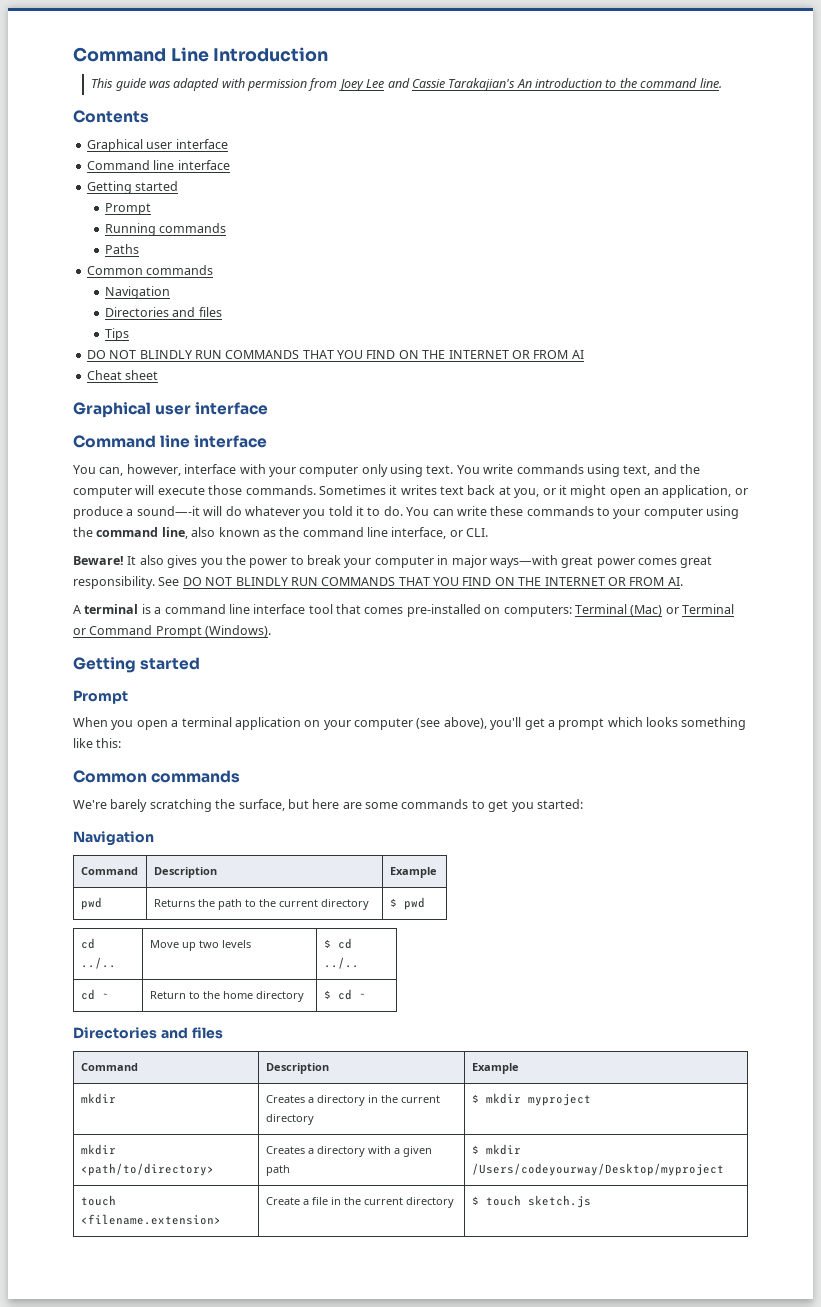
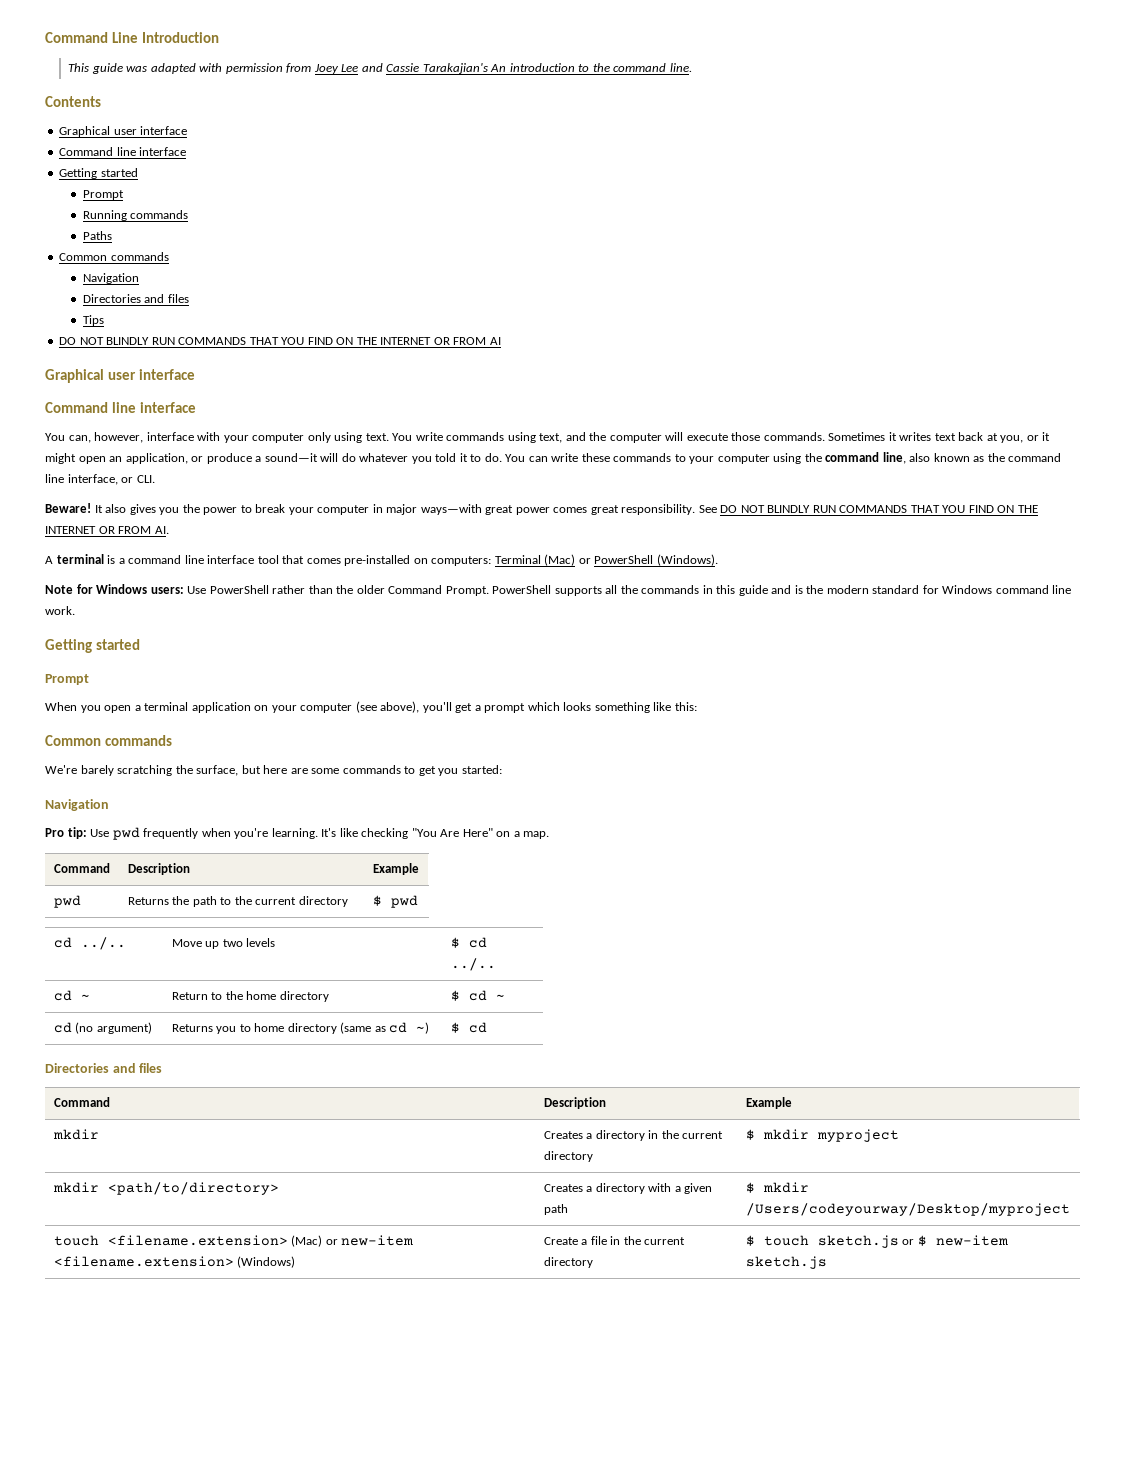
- Cheat sheet
- Sometimes it writes text back at you, or it might open an application, or produce a sound—-it will do whatever you told it to do.
+ Sometimes it writes text back at you, or it might open an application, or produce a sound—it will do whatever you told it to do.
- A terminal is a command line interface tool that comes pre-installed on computers: Terminal (Mac) or Terminal or Command Prompt (Windows).
+ A terminal is a command line interface tool that comes pre-installed on computers: Terminal (Mac) or PowerShell (Windows).
+ Note for Windows users: Use PowerShell rather than the older Command Prompt. PowerShell supports all the commands in this guide and is the modern standard for Windows command line work.
+ Pro tip: Use pwd frequently when you're learning. It's like checking "You Are Here" on a map.
+ cd (no argument) | Returns you to home directory (same as cd ~) | $ cd
- touch <filename.extension> | Create a file in the current directory | $ touch sketch.js
+ touch <filename.extension> (Mac) or new-item <filename.extension> (Windows) | Create a file in the current directory | $ touch sketch.js or $ new-item sketch.js

